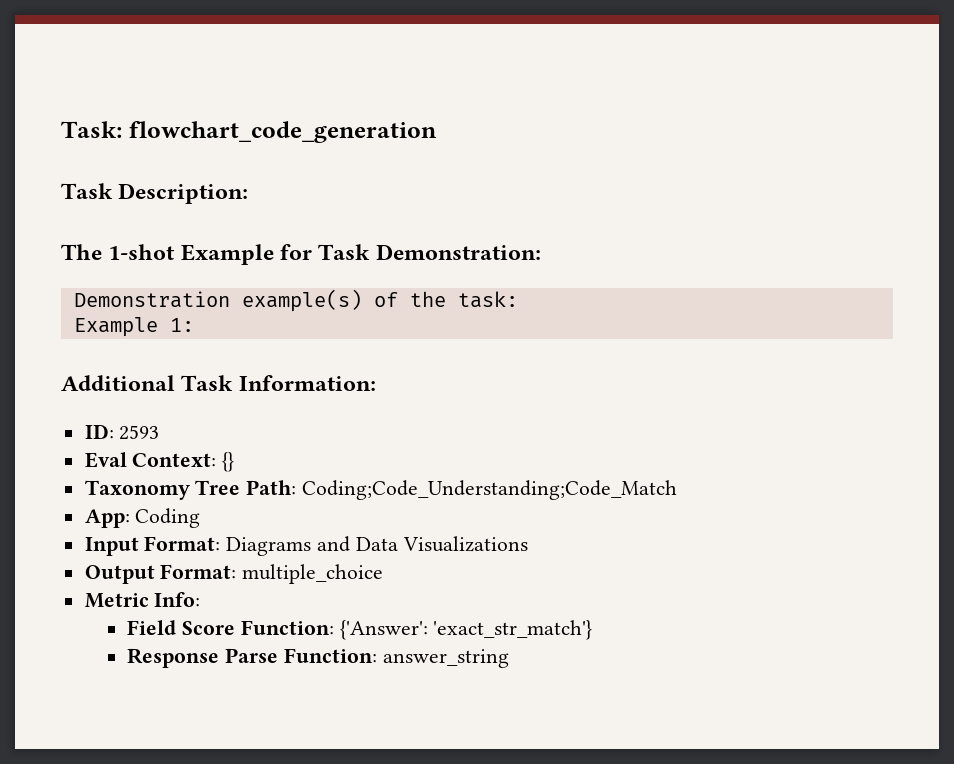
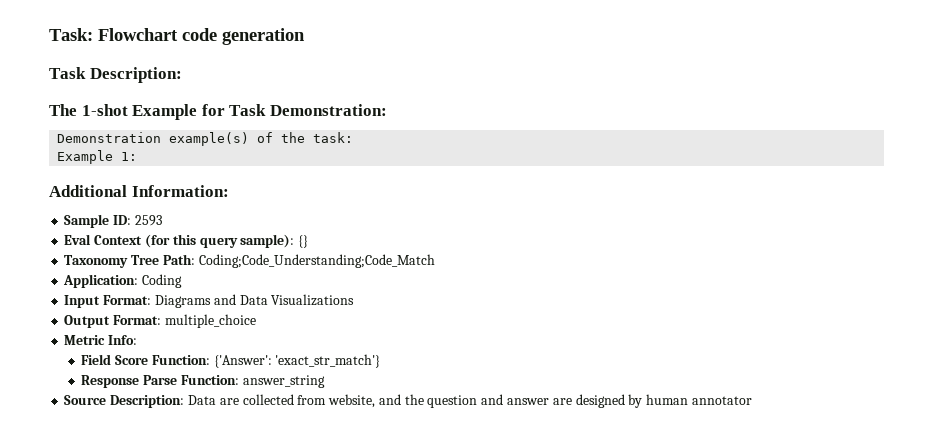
- Task: flowchart_code_generation
+ Task: Flowchart code generation
- Additional Task Information:
+ Additional Information:
- ID: 2593
+ Sample ID: 2593
- Eval Context: {}
+ Eval Context (for this query sample): {}
- App: Coding
+ Application: Coding
+ Source Description: Data are collected from website, and the question and answer are designed by human annotator

